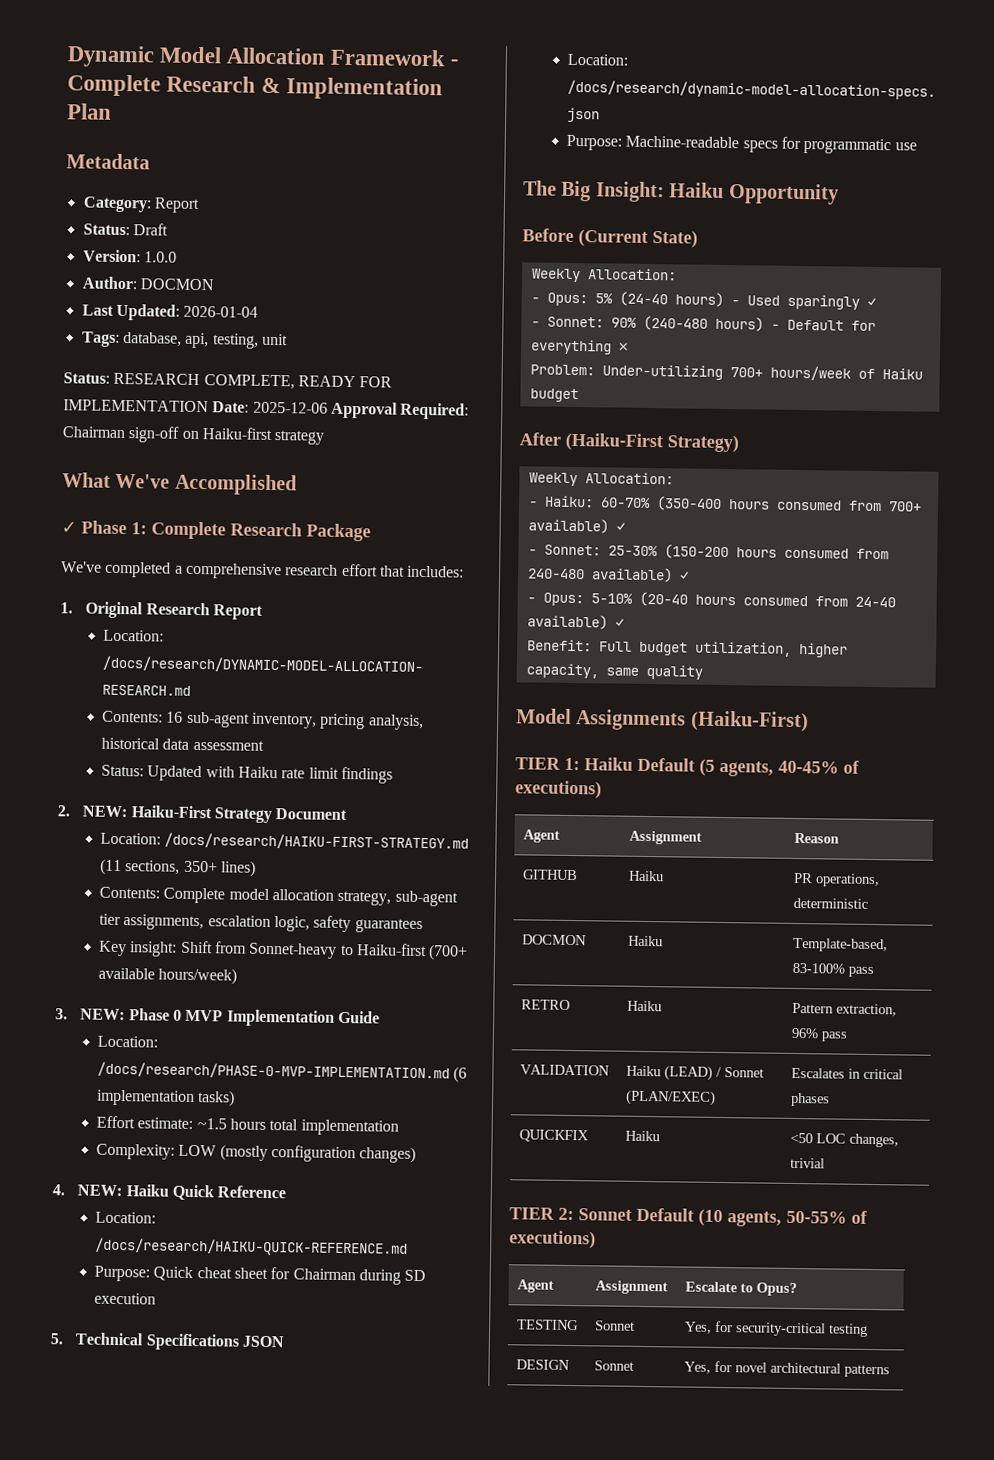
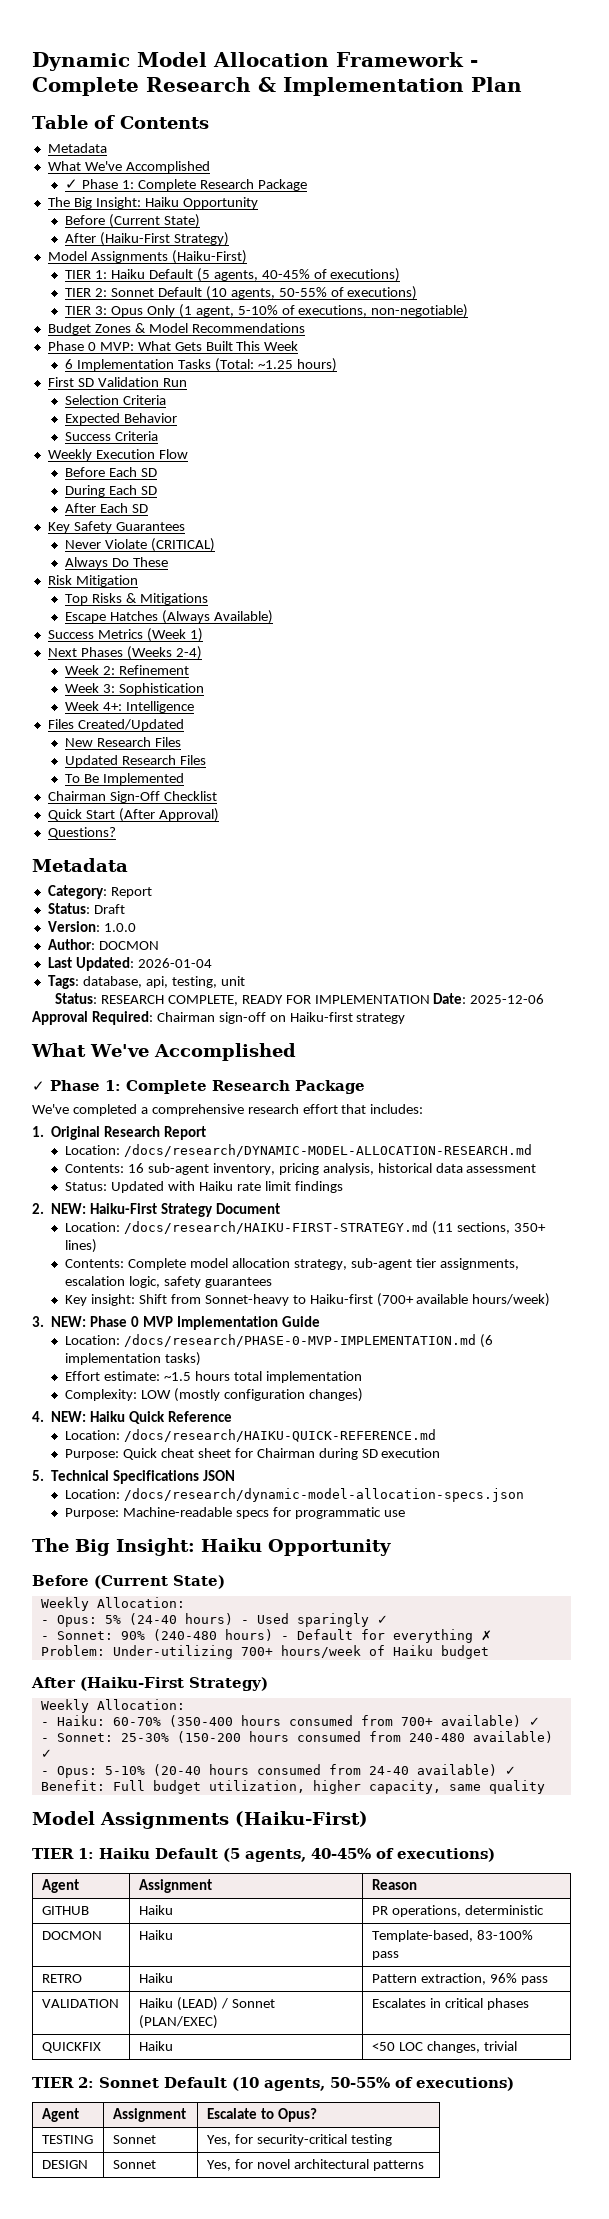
+ Table of Contents
+ Metadata
+ What We've Accomplished
+ ✓ Phase 1: Complete Research Package
+ The Big Insight: Haiku Opportunity
+ Before (Current State)
+ After (Haiku-First Strategy)
+ Model Assignments (Haiku-First)
+ TIER 1: Haiku Default (5 agents, 40-45% of executions)
+ TIER 2: Sonnet Default (10 agents, 50-55% of executions)
+ TIER 3: Opus Only (1 agent, 5-10% of executions, non-negotiable)
+ Budget Zones & Model Recommendations
+ Phase 0 MVP: What Gets Built This Week
+ 6 Implementation Tasks (Total: ~1.25 hours)
+ First SD Validation Run
+ Selection Criteria
+ Expected Behavior
+ Success Criteria
+ Weekly Execution Flow
+ Before Each SD
+ During Each SD
+ After Each SD
+ Key Safety Guarantees
+ Never Violate (CRITICAL)
+ Always Do These
+ Risk Mitigation
+ Top Risks & Mitigations
+ Escape Hatches (Always Available)
+ Success Metrics (Week 1)
+ Next Phases (Weeks 2-4)
+ Week 2: Refinement
+ Week 3: Sophistication
+ Week 4+: Intelligence
+ Files Created/Updated
+ New Research Files
+ Updated Research Files
+ To Be Implemented
+ Chairman Sign-Off Checklist
+ Quick Start (After Approval)
+ Questions?

